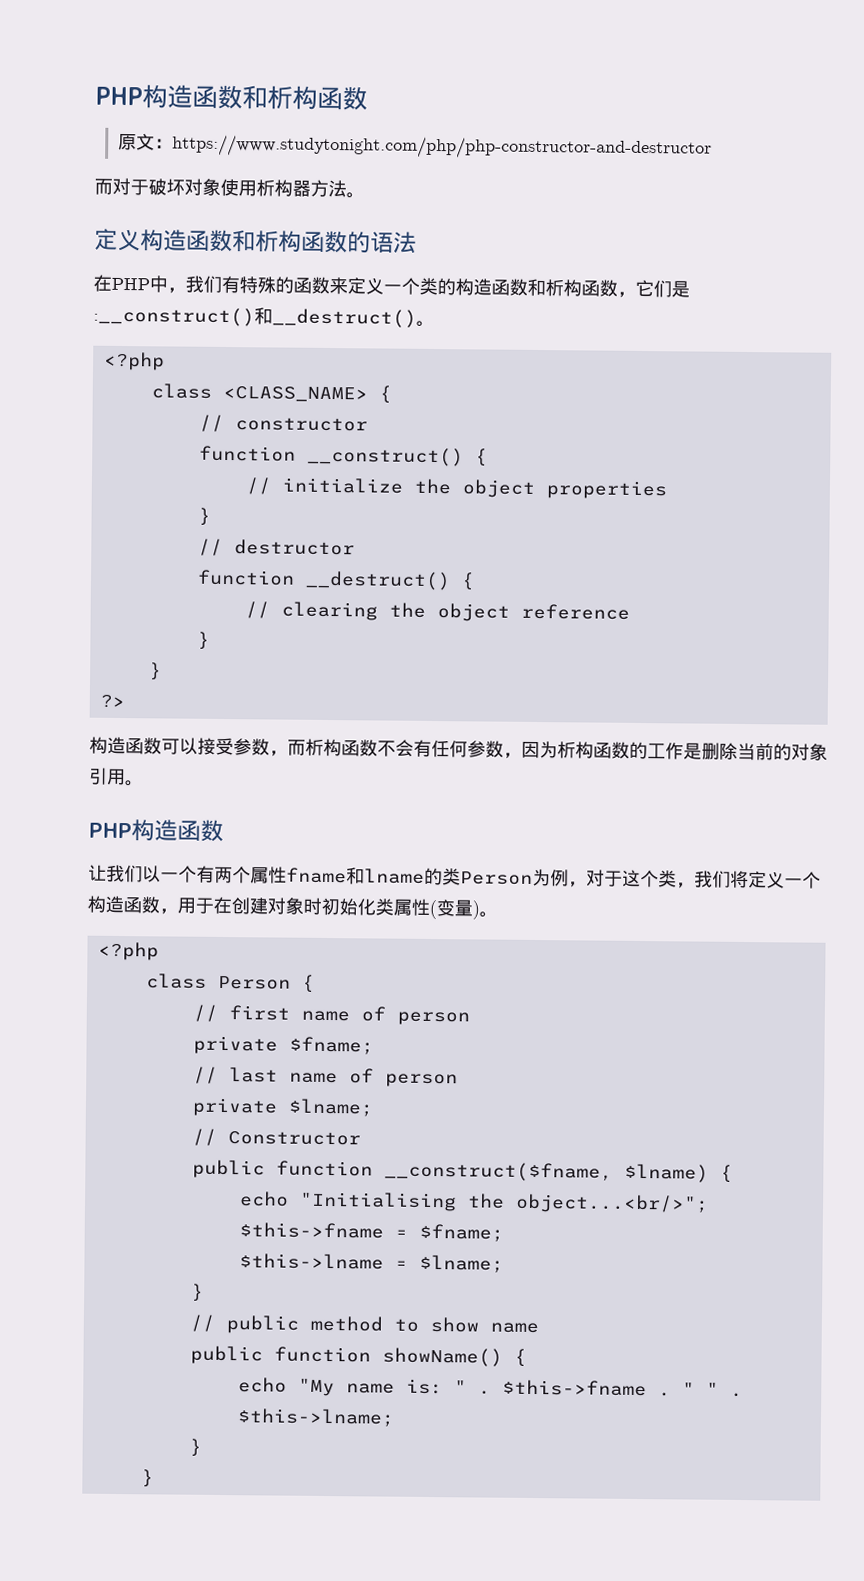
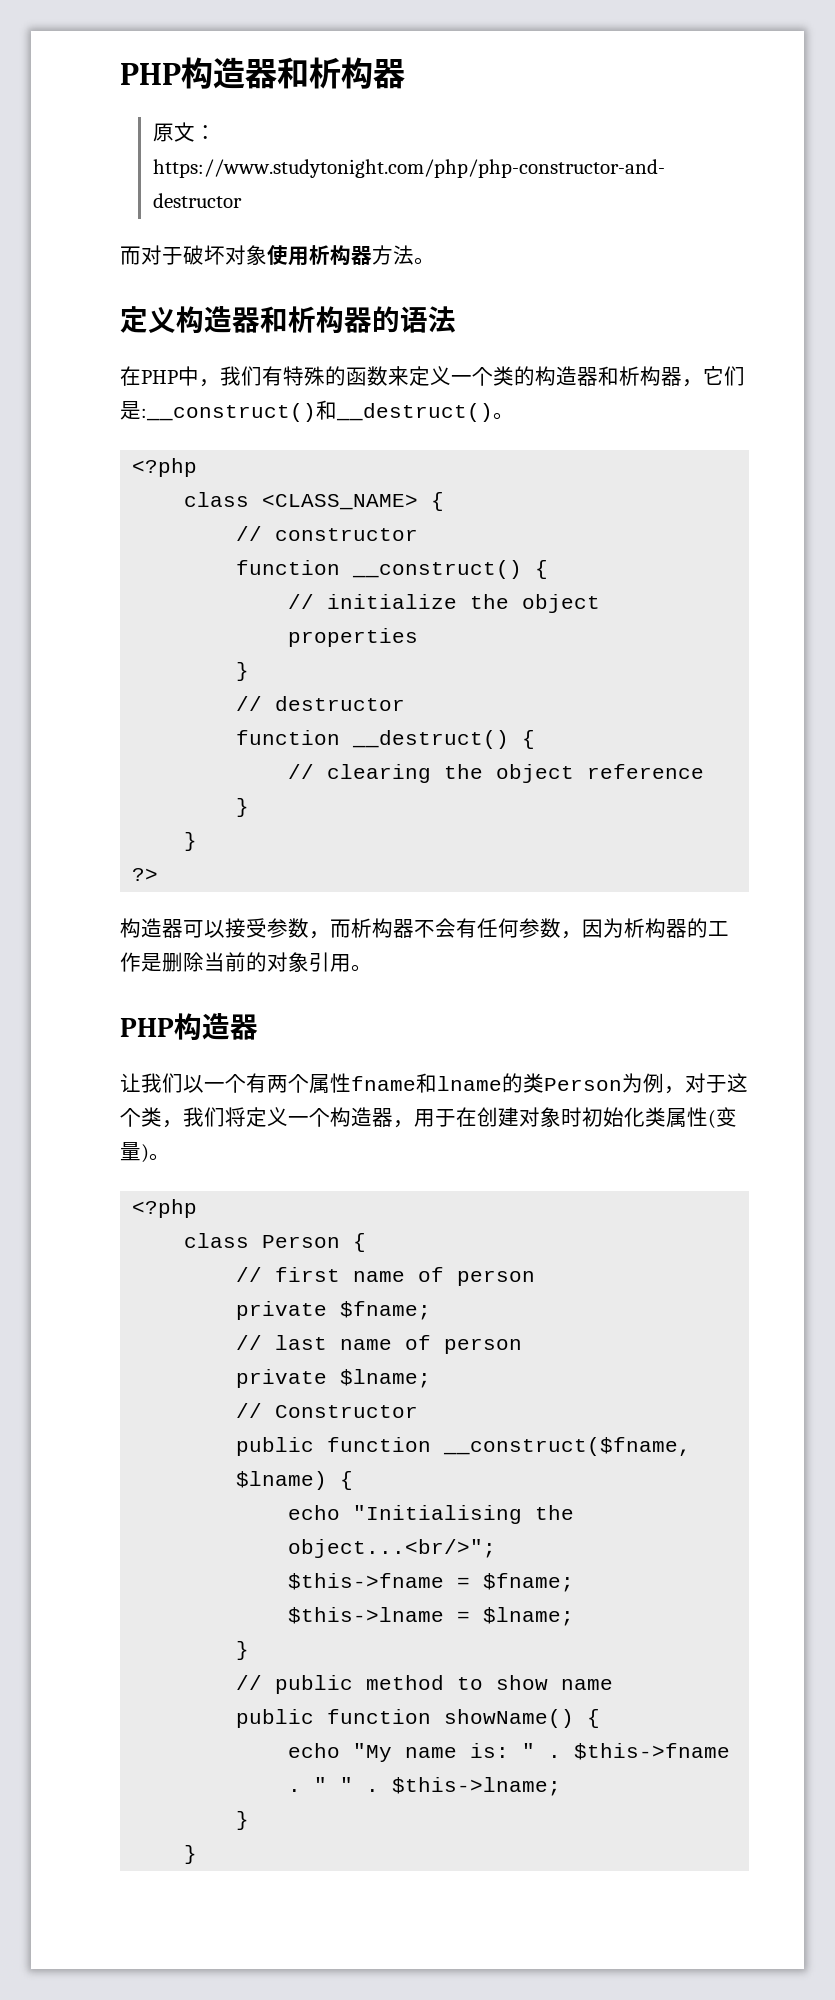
- PHP构造函数和析构函数
+ PHP构造器和析构器
- 定义构造函数和析构函数的语法
+ 定义构造器和析构器的语法
- 在PHP中，我们有特殊的函数来定义一个类的构造函数和析构函数，它们是:__construct()和__destruct()。
+ 在PHP中，我们有特殊的函数来定义一个类的构造器和析构器，它们是:__construct()和__destruct()。
- 构造函数可以接受参数，而析构函数不会有任何参数，因为析构函数的工作是删除当前的对象引用。
- PHP构造函数
+ 构造器可以接受参数，而析构器不会有任何参数，因为析构器的工作是删除当前的对象引用。
+ PHP构造器
- 让我们以一个有两个属性fname和lname的类Person为例，对于这个类，我们将定义一个构造函数，用于在创建对象时初始化类属性(变量)。
+ 让我们以一个有两个属性fname和lname的类Person为例，对于这个类，我们将定义一个构造器，用于在创建对象时初始化类属性(变量)。

